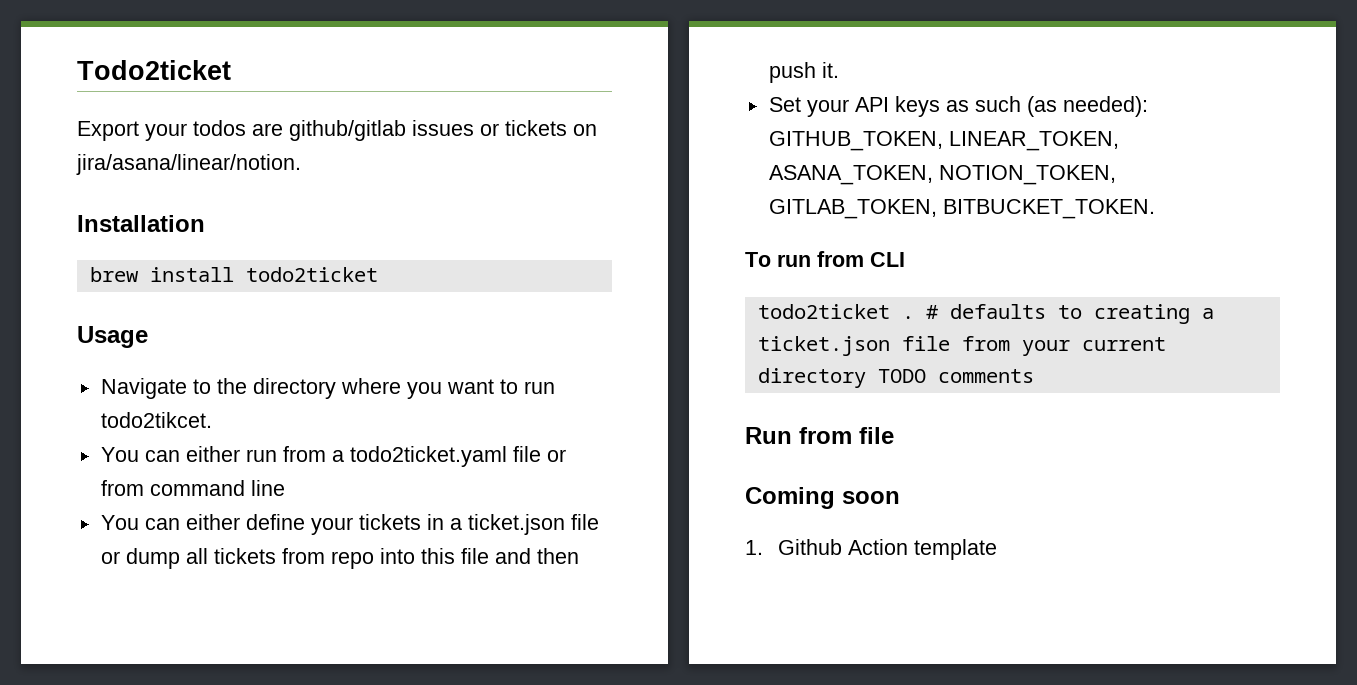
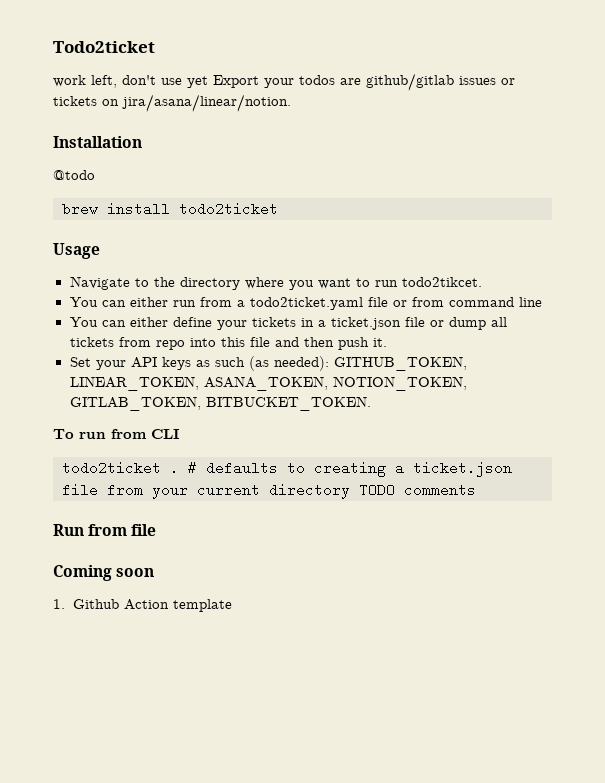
- Export your todos are github/gitlab issues or tickets on jira/asana/linear/notion.
+ work left, don't use yet Export your todos are github/gitlab issues or tickets on jira/asana/linear/notion.
+ @todo

